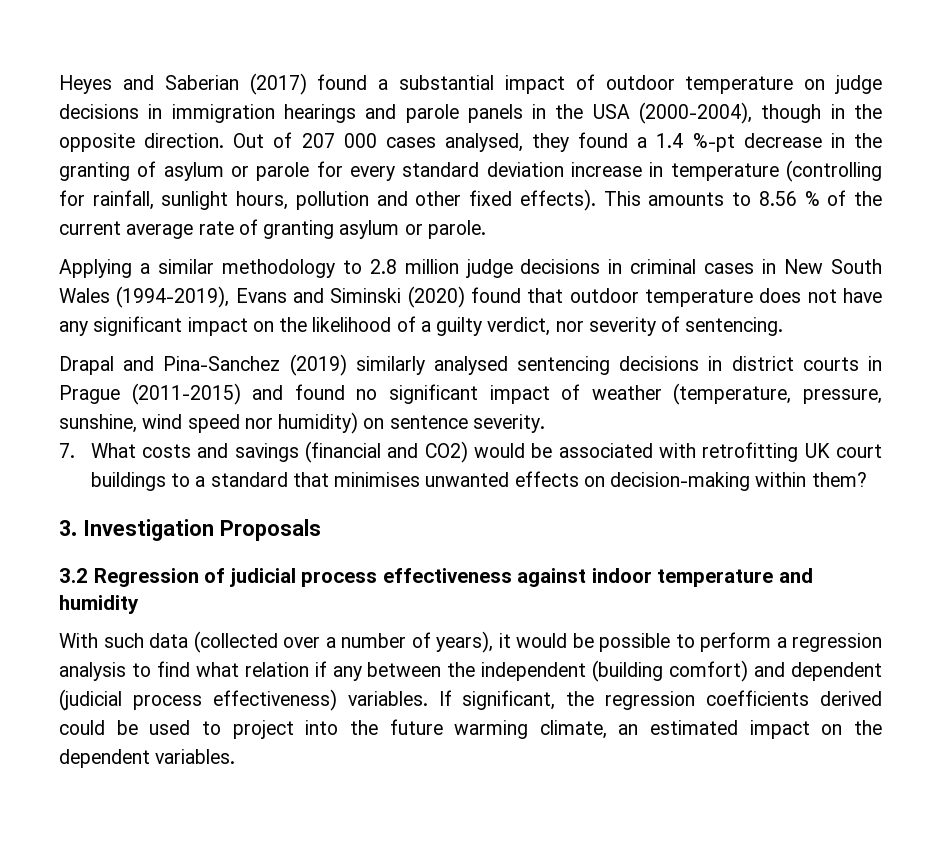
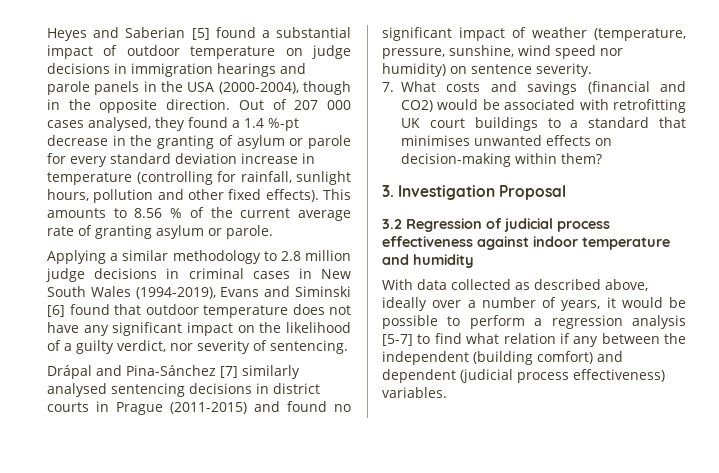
- Heyes and Saberian (2017) found a substantial impact of outdoor temperature on judge decisions in immigration hearings and parole panels in the USA (2000-2004), though in the opposite direction.
+ Heyes and Saberian [5] found a substantial impact of outdoor temperature on judge decisions in immigration hearings and parole panels in the USA (2000-2004), though in the opposite direction.
- Applying a similar methodology to 2.8 million judge decisions in criminal cases in New South Wales (1994-2019), Evans and Siminski (2020) found that outdoor temperature does not have any significant impact on the likelihood of a guilty verdict, nor severity of sentencing.
+ Applying a similar methodology to 2.8 million judge decisions in criminal cases in New South Wales (1994-2019), Evans and Siminski [6] found that outdoor temperature does not have any significant impact on the likelihood of a guilty verdict, nor severity of sentencing.
- Drapal and Pina-Sanchez (2019) similarly analysed sentencing decisions in district courts in Prague (2011-2015) and found no significant impact of weather (temperature, pressure, sunshine, wind speed nor humidity) on sentence severity.
+ Drápal and Pina-Sánchez [7] similarly analysed sentencing decisions in district courts in Prague (2011-2015) and found no significant impact of weather (temperature, pressure, sunshine, wind speed nor humidity) on sentence severity.
- 3. Investigation Proposals
+ 3. Investigation Proposal
- With such data (collected over a number of years), it would be possible to perform a regression analysis to find what relation if any between the independent (building comfort) and dependent (judicial process effectiveness) variables. If significant, the regression coefficients derived could be used to project into the future warming climate, an estimated impact on the dependent variables.
+ With data collected as described above, ideally over a number of years, it would be possible to perform a regression analysis [5-7] to find what relation if any between the independent (building comfort) and dependent (judicial process effectiveness) variables.

